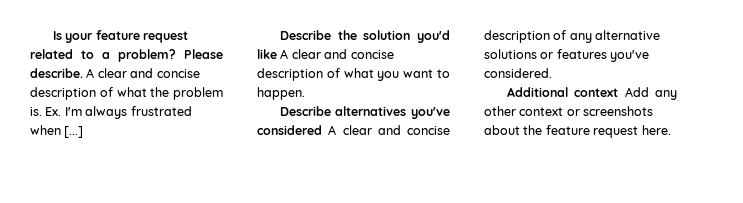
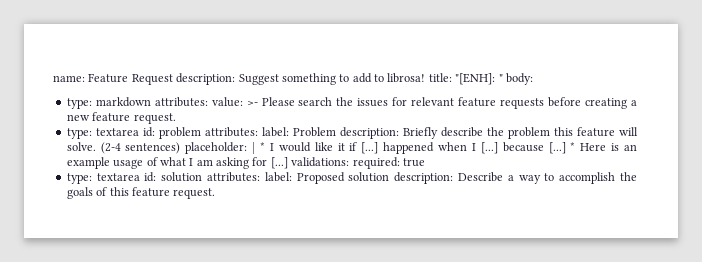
- Is your feature request related to a problem? Please describe. A clear and concise description of what the problem is. Ex. I'm always frustrated when [...]
- Describe the solution you'd like A clear and concise description of what you want to happen.
- Describe alternatives you've considered A clear and concise description of any alternative solutions or features you've considered.
- Additional context Add any other context or screenshots about the feature request here.
+ name: Feature Request description: Suggest something to add to librosa! title: "[ENH]: " body:
+ type: markdown attributes: value: >- Please search the issues for relevant feature requests before creating a new feature request.
+ type: textarea id: problem attributes: label: Problem description: Briefly describe the problem this feature will solve. (2-4 sentences) placeholder: | * I would like it if [...] happened when I [...] because [...] * Here is an example usage of what I am asking for [...] validations: required: true
+ type: textarea id: solution attributes: label: Proposed solution description: Describe a way to accomplish the goals of this feature request.

